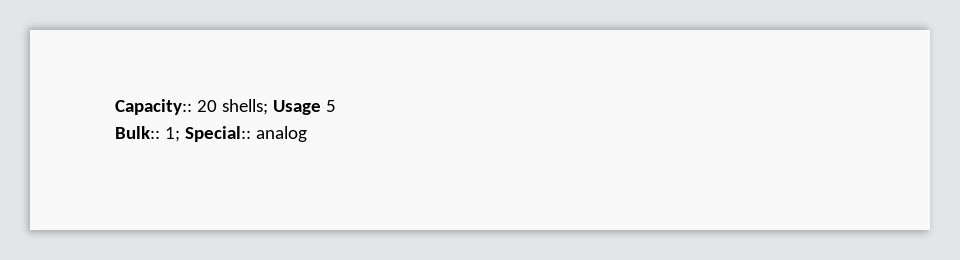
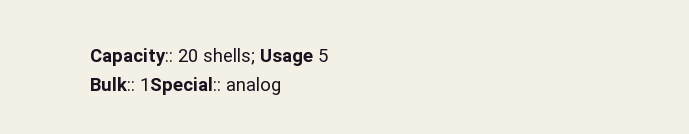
- Bulk:: 1; Special:: analog
+ Bulk:: 1Special:: analog

